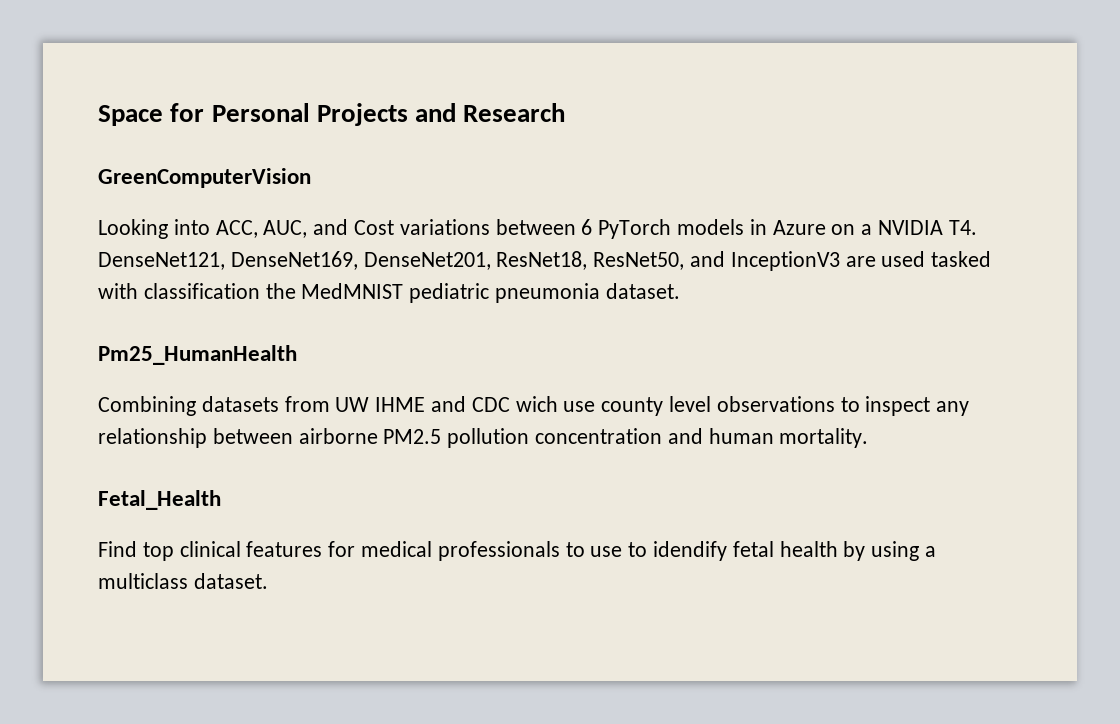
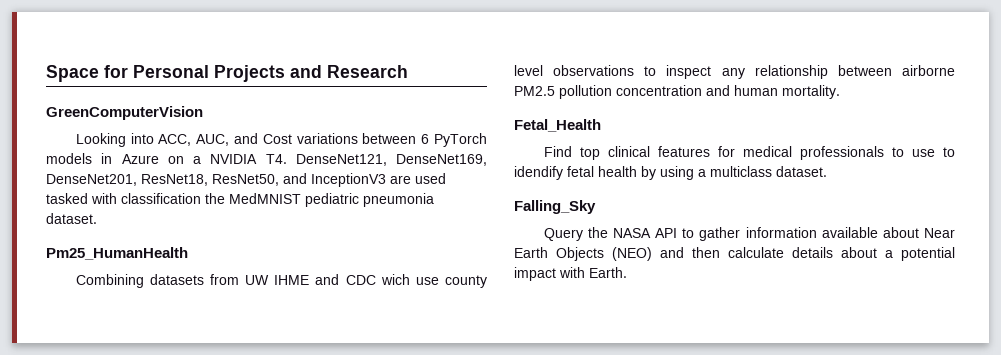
+ Falling_Sky
+ Query the NASA API to gather information available about Near Earth Objects (NEO) and then calculate details about a potential impact with Earth.

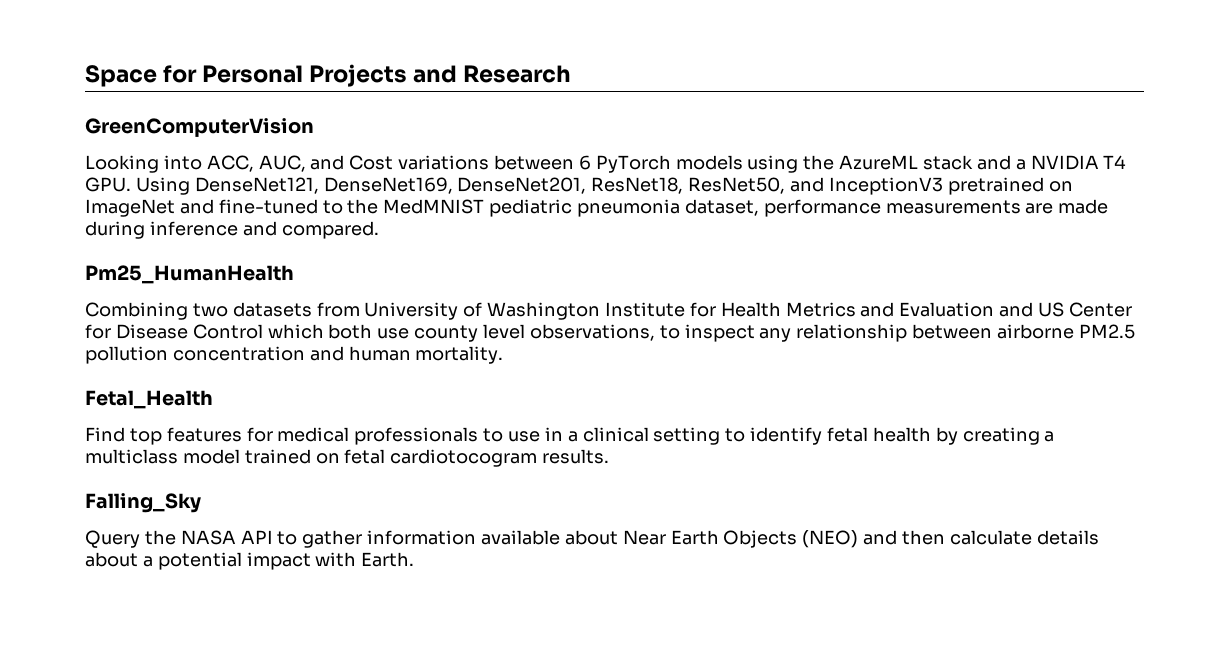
- Looking into ACC, AUC, and Cost variations between 6 PyTorch models in Azure on a NVIDIA T4. DenseNet121, DenseNet169, DenseNet201, ResNet18, ResNet50, and InceptionV3 are used tasked with classification the MedMNIST pediatric pneumonia dataset.
+ Looking into ACC, AUC, and Cost variations between 6 PyTorch models using the AzureML stack and a NVIDIA T4 GPU. Using DenseNet121, DenseNet169, DenseNet201, ResNet18, ResNet50, and InceptionV3 pretrained on ImageNet and fine-tuned to the MedMNIST pediatric pneumonia dataset, performance measurements are made during inference and compared.
- Combining datasets from UW IHME and CDC wich use county level observations to inspect any relationship between airborne PM2.5 pollution concentration and human mortality.
+ Combining two datasets from University of Washington Institute for Health Metrics and Evaluation and US Center for Disease Control which both use county level observations, to inspect any relationship between airborne PM2.5 pollution concentration and human mortality.
- Find top clinical features for medical professionals to use to idendify fetal health by using a multiclass dataset.
+ Find top features for medical professionals to use in a clinical setting to identify fetal health by creating a multiclass model trained on fetal cardiotocogram results.

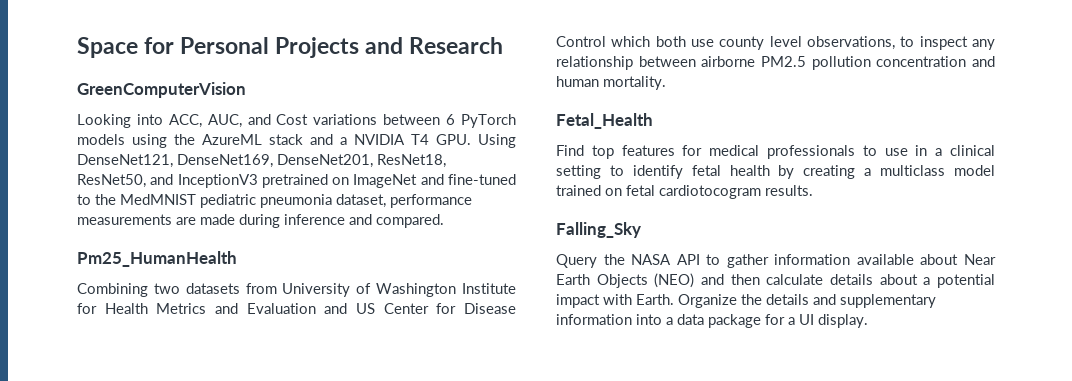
+ Organize the details and supplementary information into a data package for a UI display.

